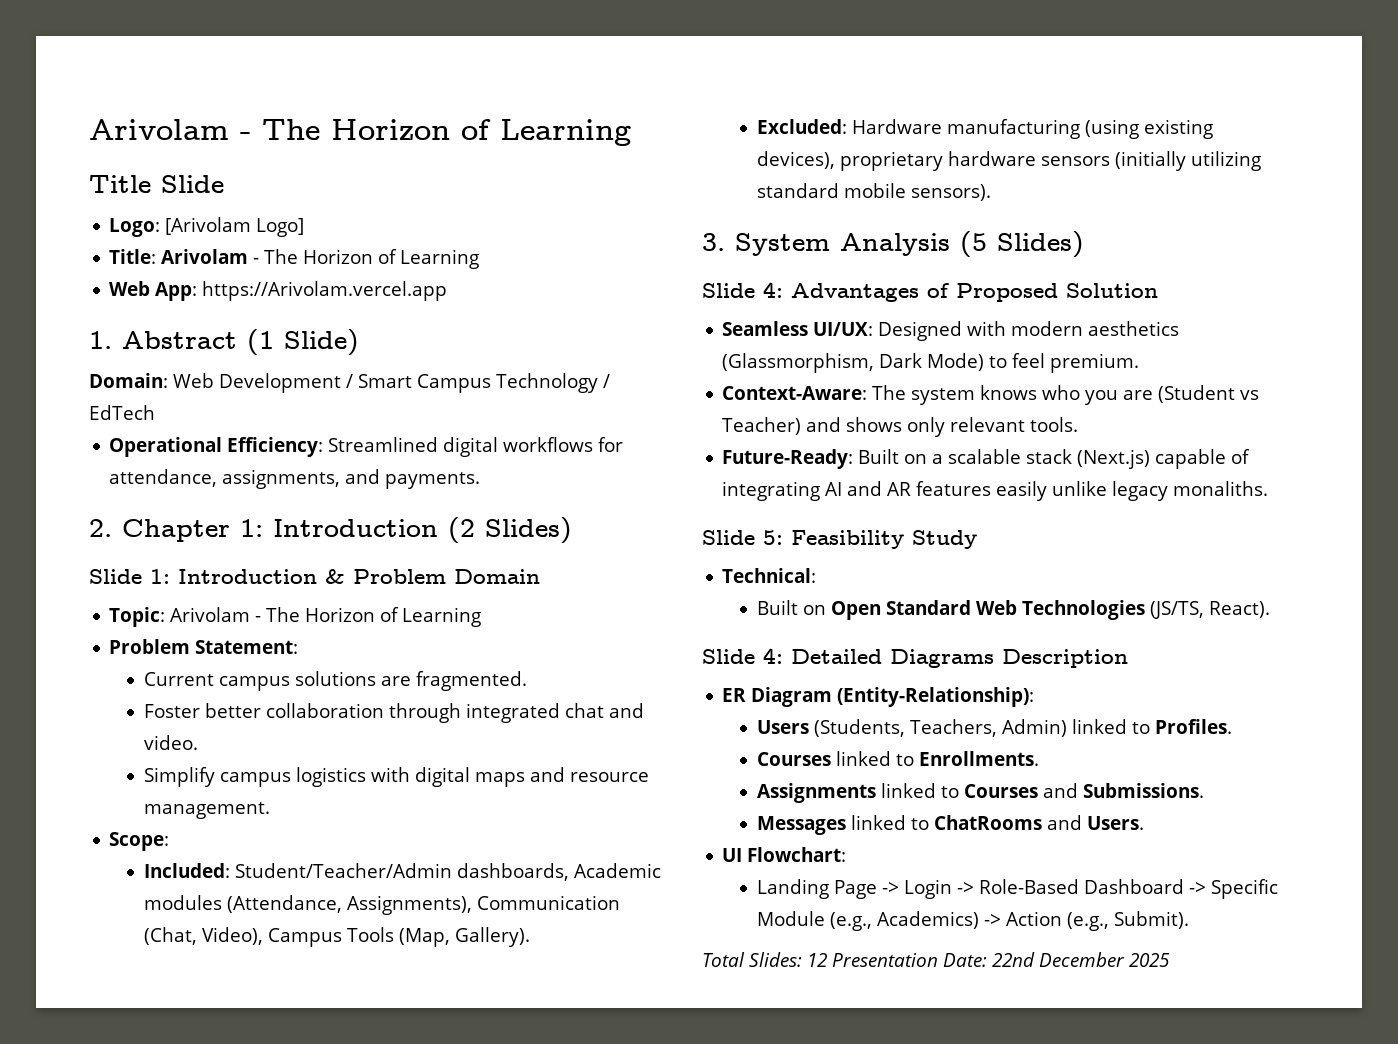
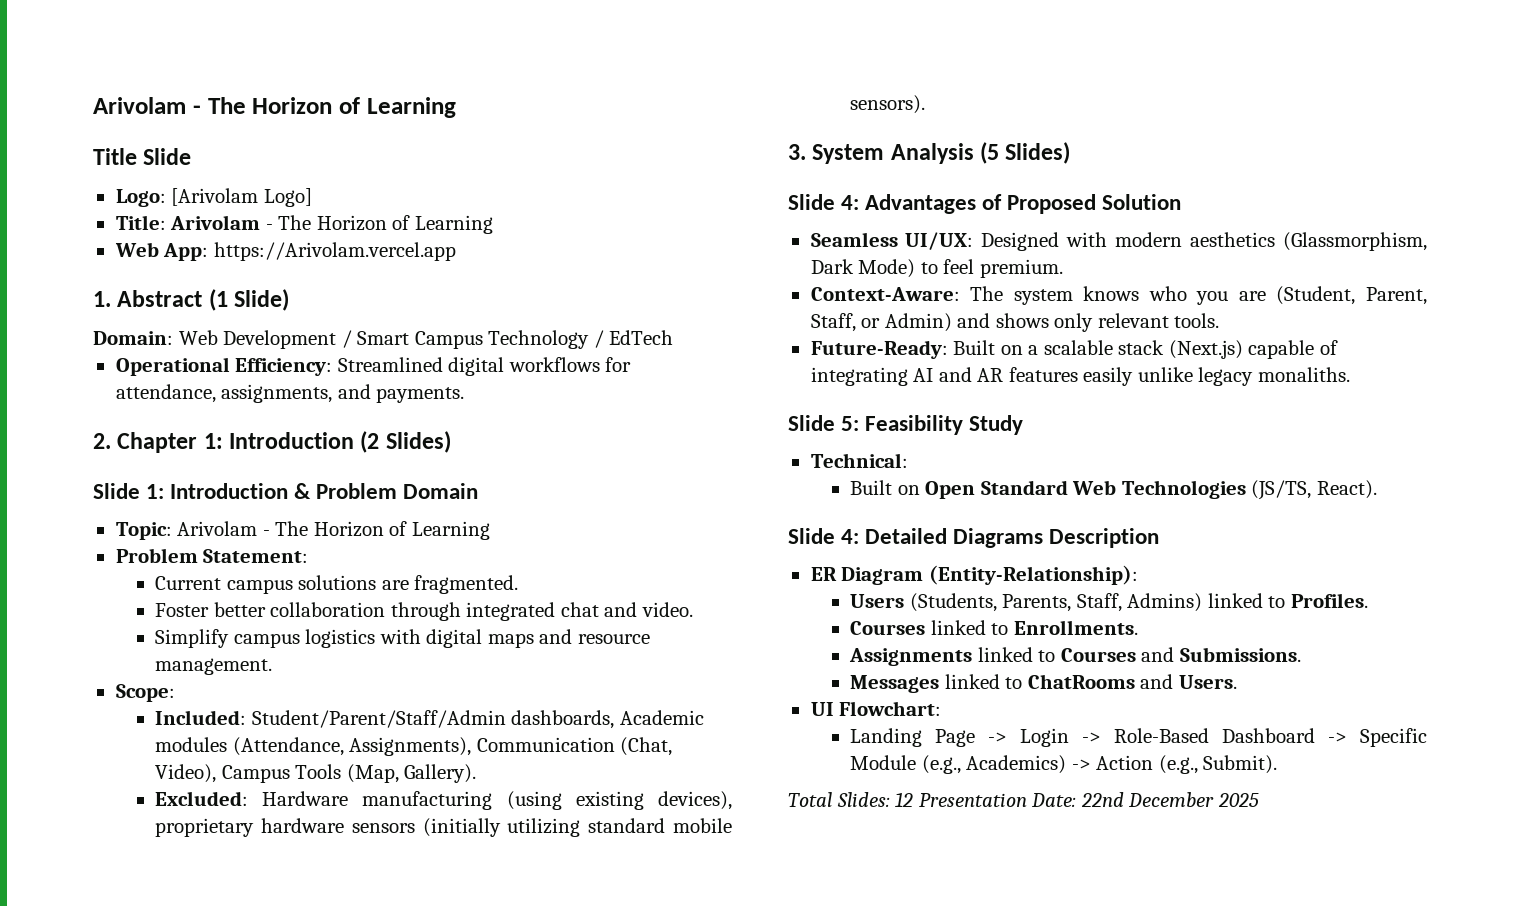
- Included: Student/Teacher/Admin dashboards, Academic modules (Attendance, Assignments), Communication (Chat, Video), Campus Tools (Map, Gallery).
+ Included: Student/Parent/Staff/Admin dashboards, Academic modules (Attendance, Assignments), Communication (Chat, Video), Campus Tools (Map, Gallery).
- Context-Aware: The system knows who you are (Student vs Teacher) and shows only relevant tools.
+ Context-Aware: The system knows who you are (Student, Parent, Staff, or Admin) and shows only relevant tools.
- Users (Students, Teachers, Admin) linked to Profiles.
+ Users (Students, Parents, Staff, Admins) linked to Profiles.

